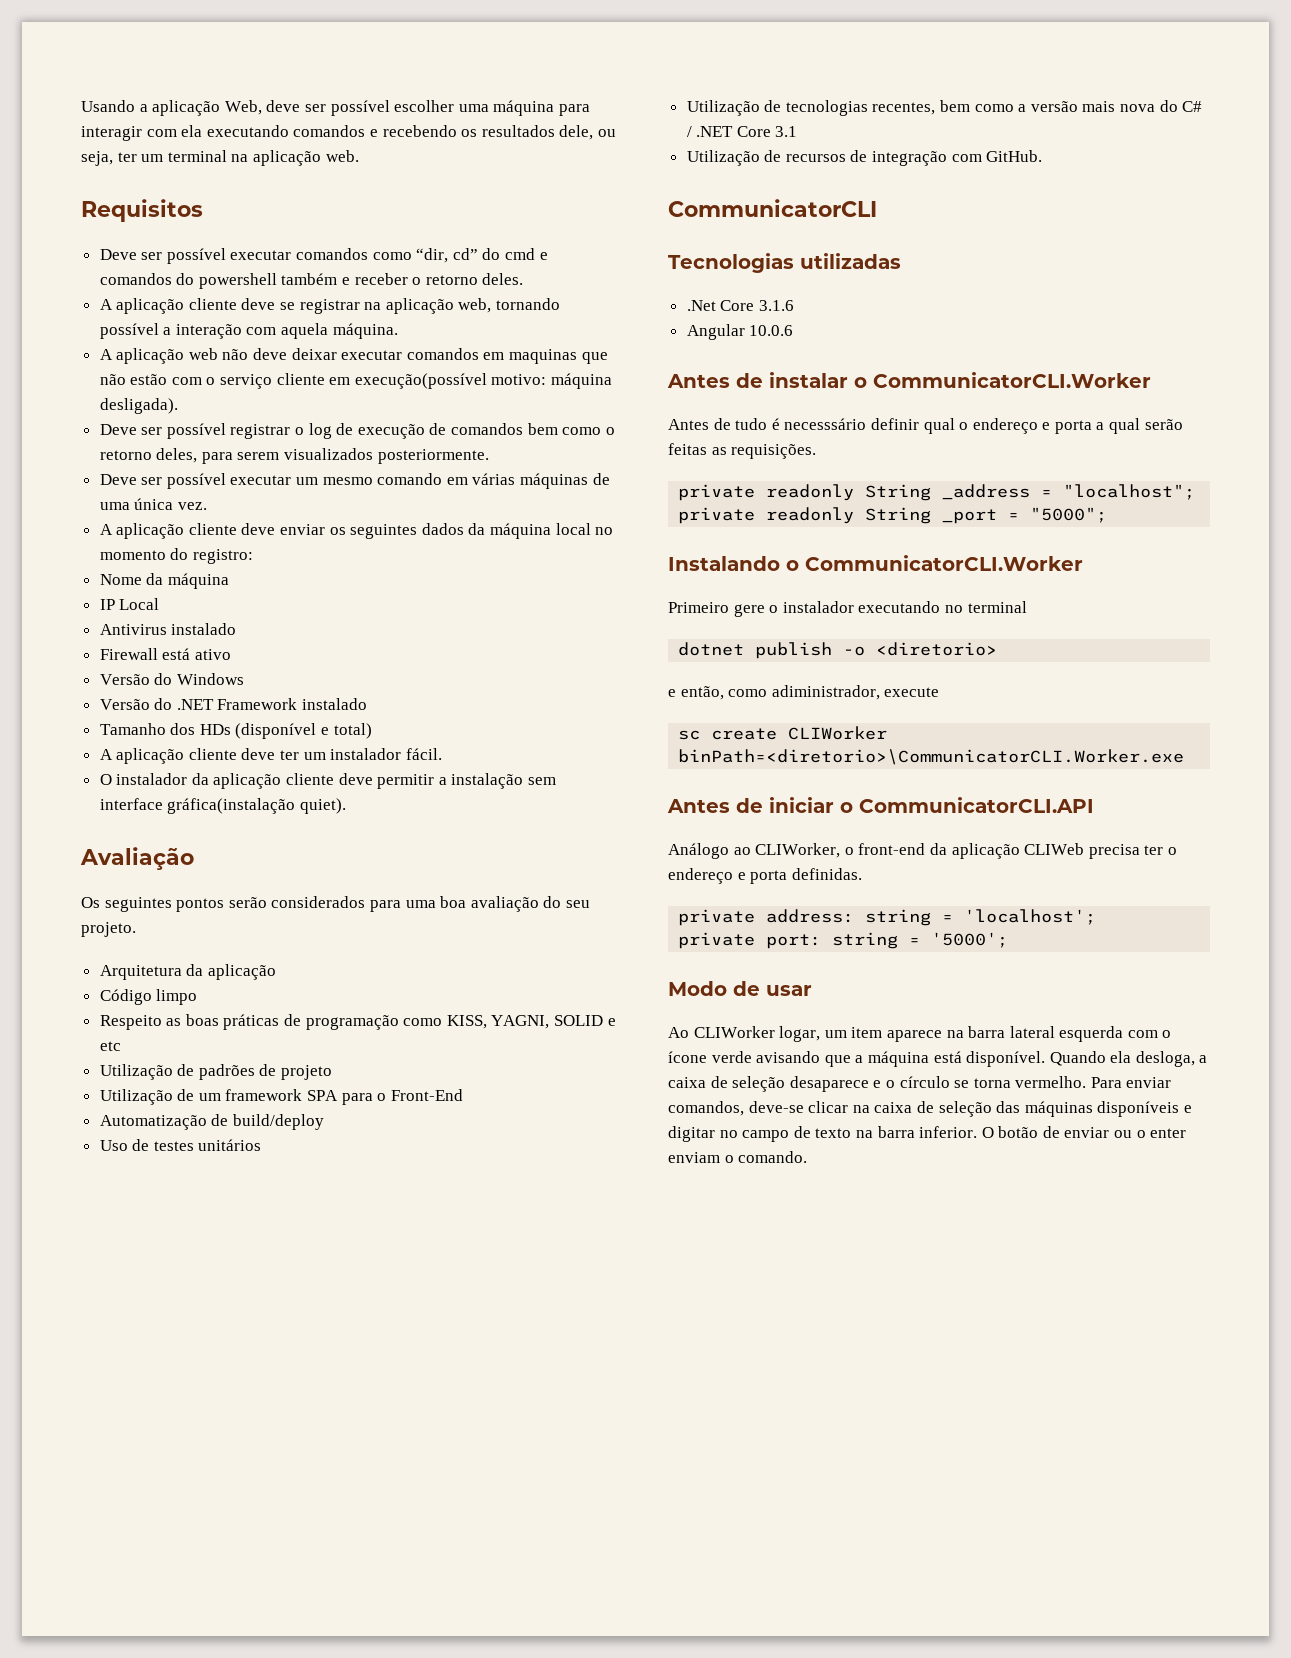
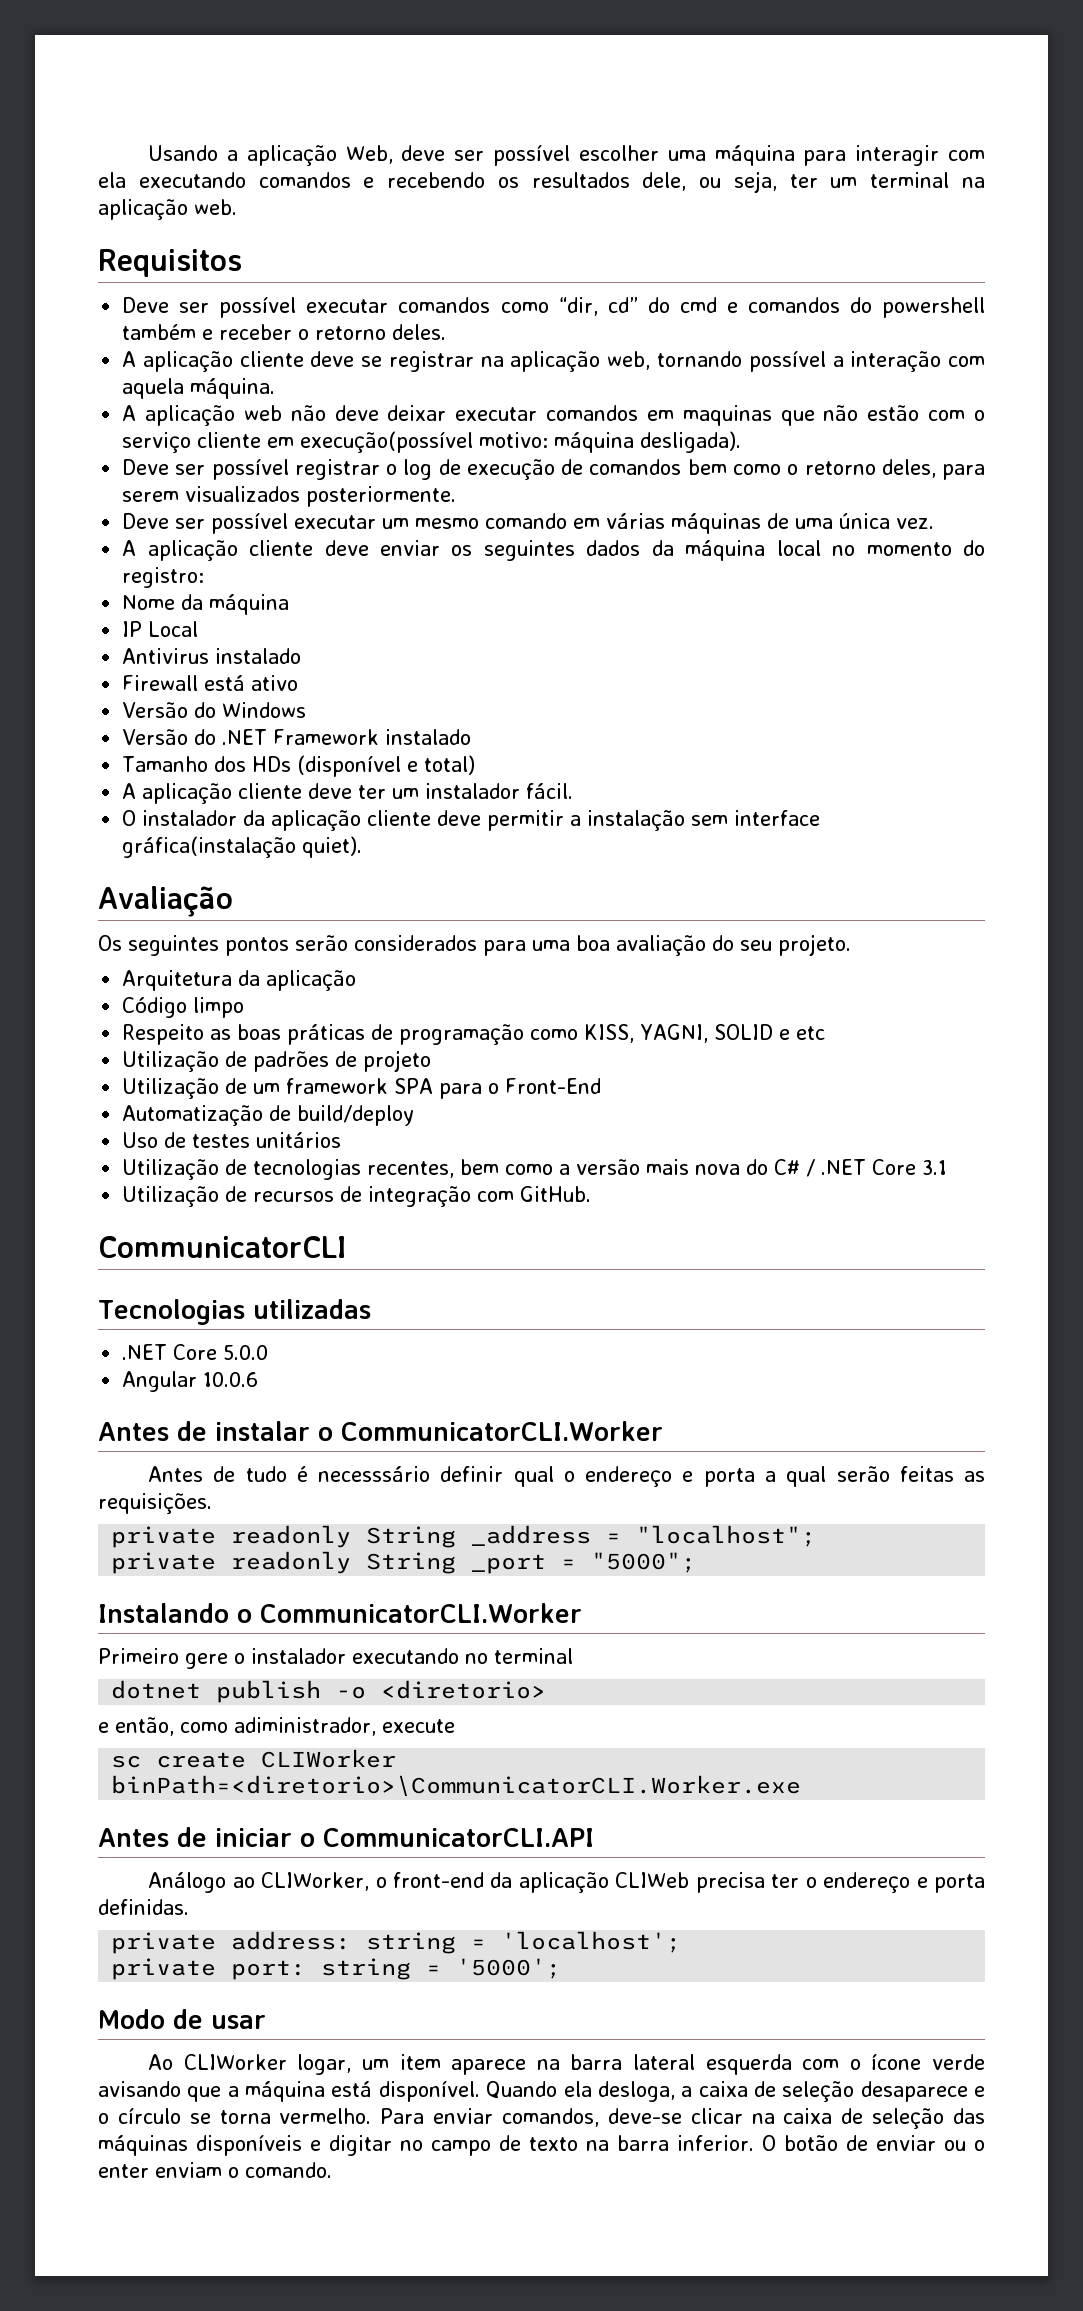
- .Net Core 3.1.6
+ .NET Core 5.0.0

